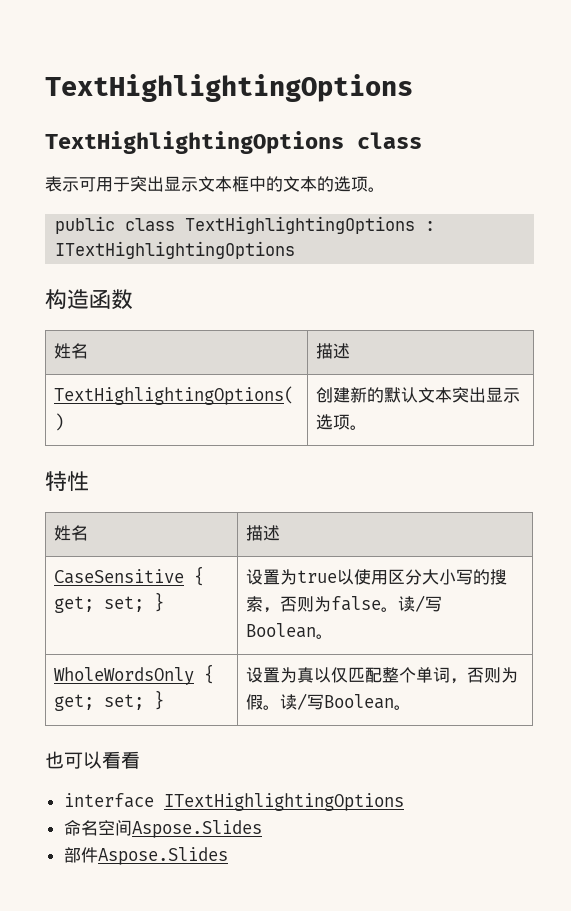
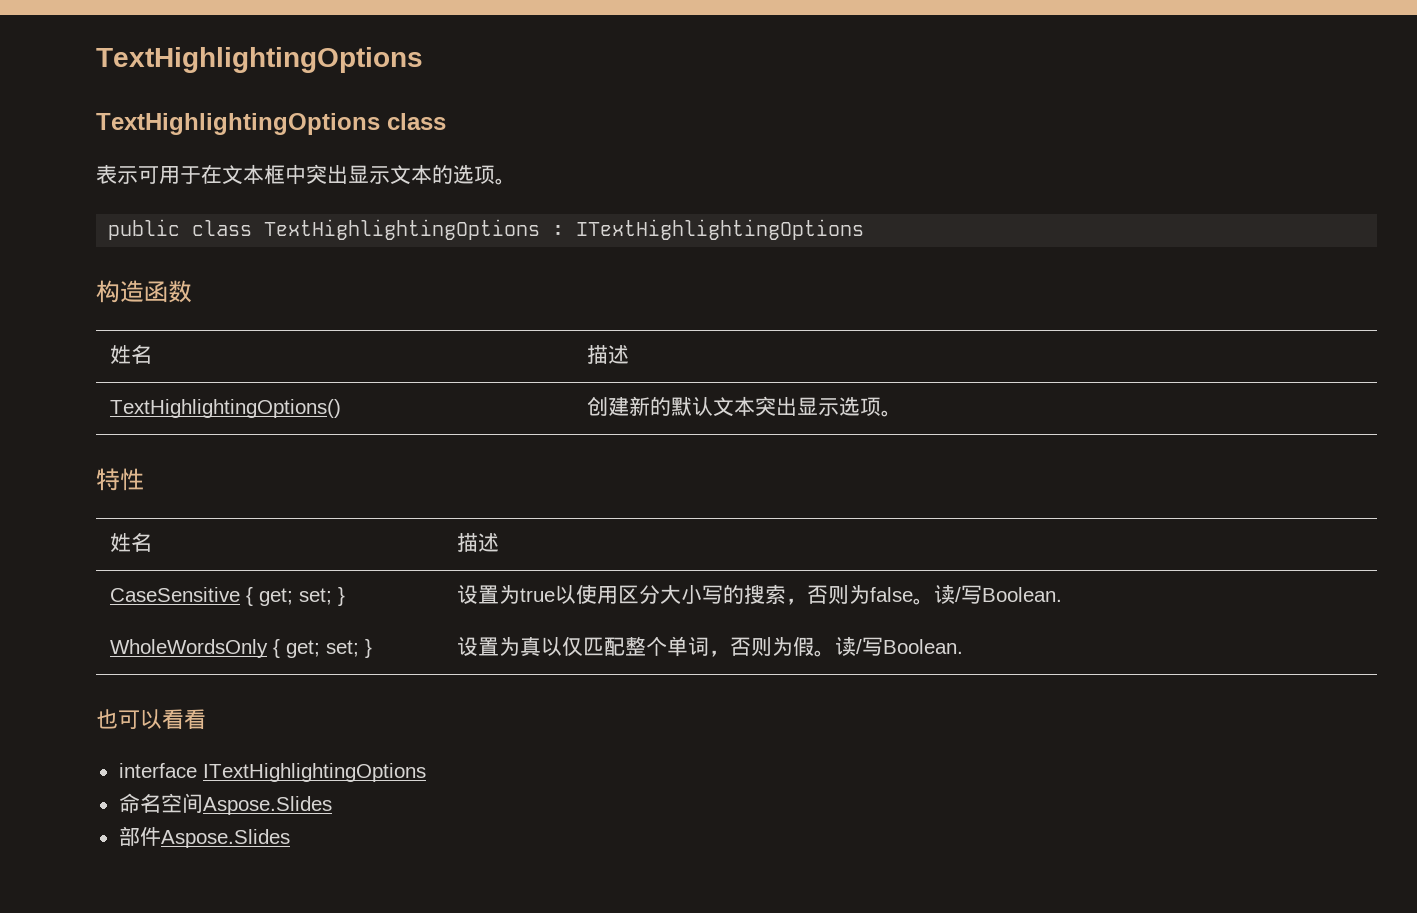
- 表示可用于突出显示文本框中的文本的选项。
+ 表示可用于在文本框中突出显示文本的选项。
- CaseSensitive { get; set; } | 设置为true以使用区分大小写的搜索，否则为false。读/写Boolean。
+ CaseSensitive { get; set; } | 设置为true以使用区分大小写的搜索，否则为false。读/写Boolean.
- WholeWordsOnly { get; set; } | 设置为真以仅匹配整个单词，否则为假。读/写Boolean。
+ WholeWordsOnly { get; set; } | 设置为真以仅匹配整个单词，否则为假。读/写Boolean.

